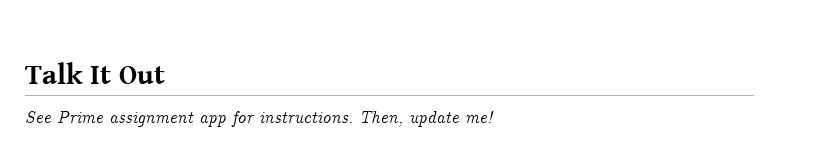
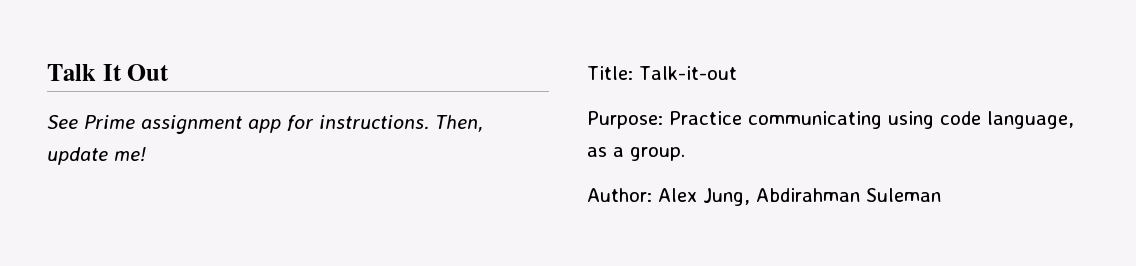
+ Title: Talk-it-out
+ Purpose: Practice communicating using code language, as a group.
+ Author: Alex Jung, Abdirahman Suleman

